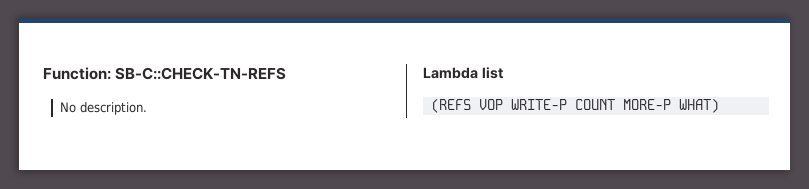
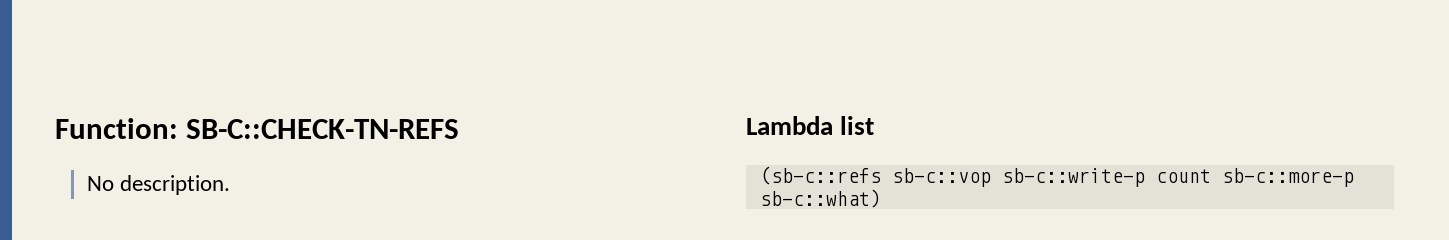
- (REFS VOP WRITE-P COUNT MORE-P WHAT)
+ (sb-c::refs sb-c::vop sb-c::write-p count sb-c::more-p sb-c::what)

